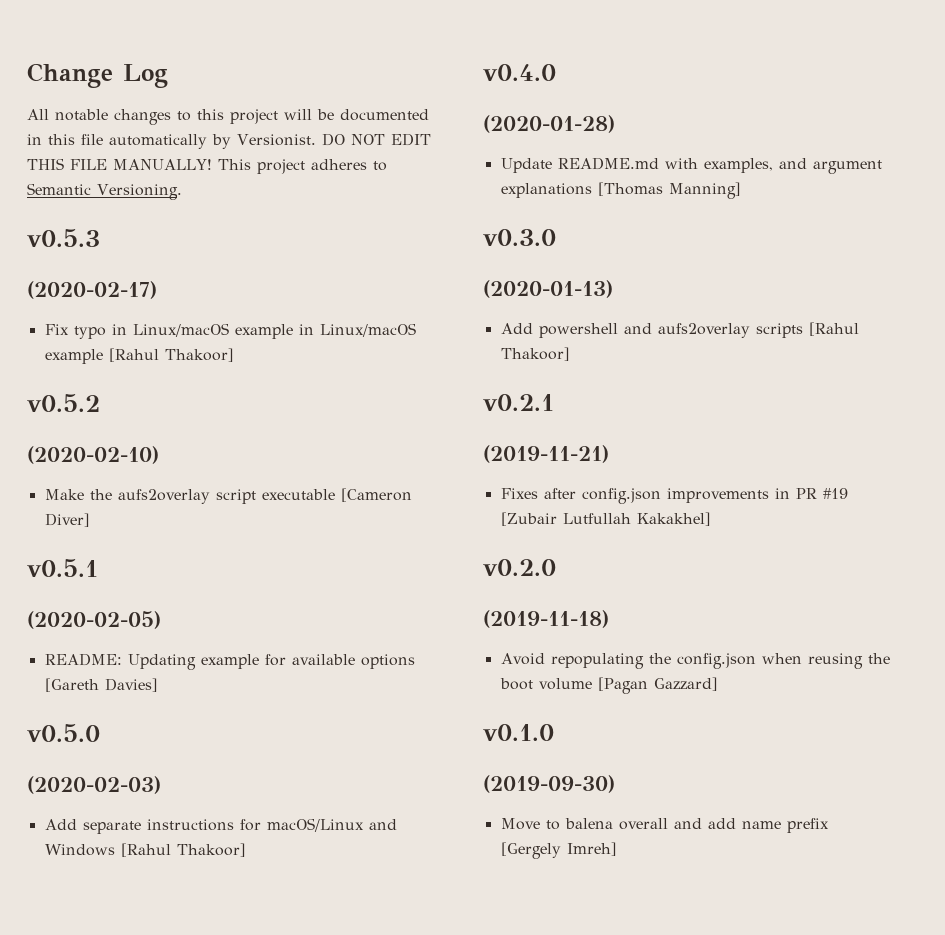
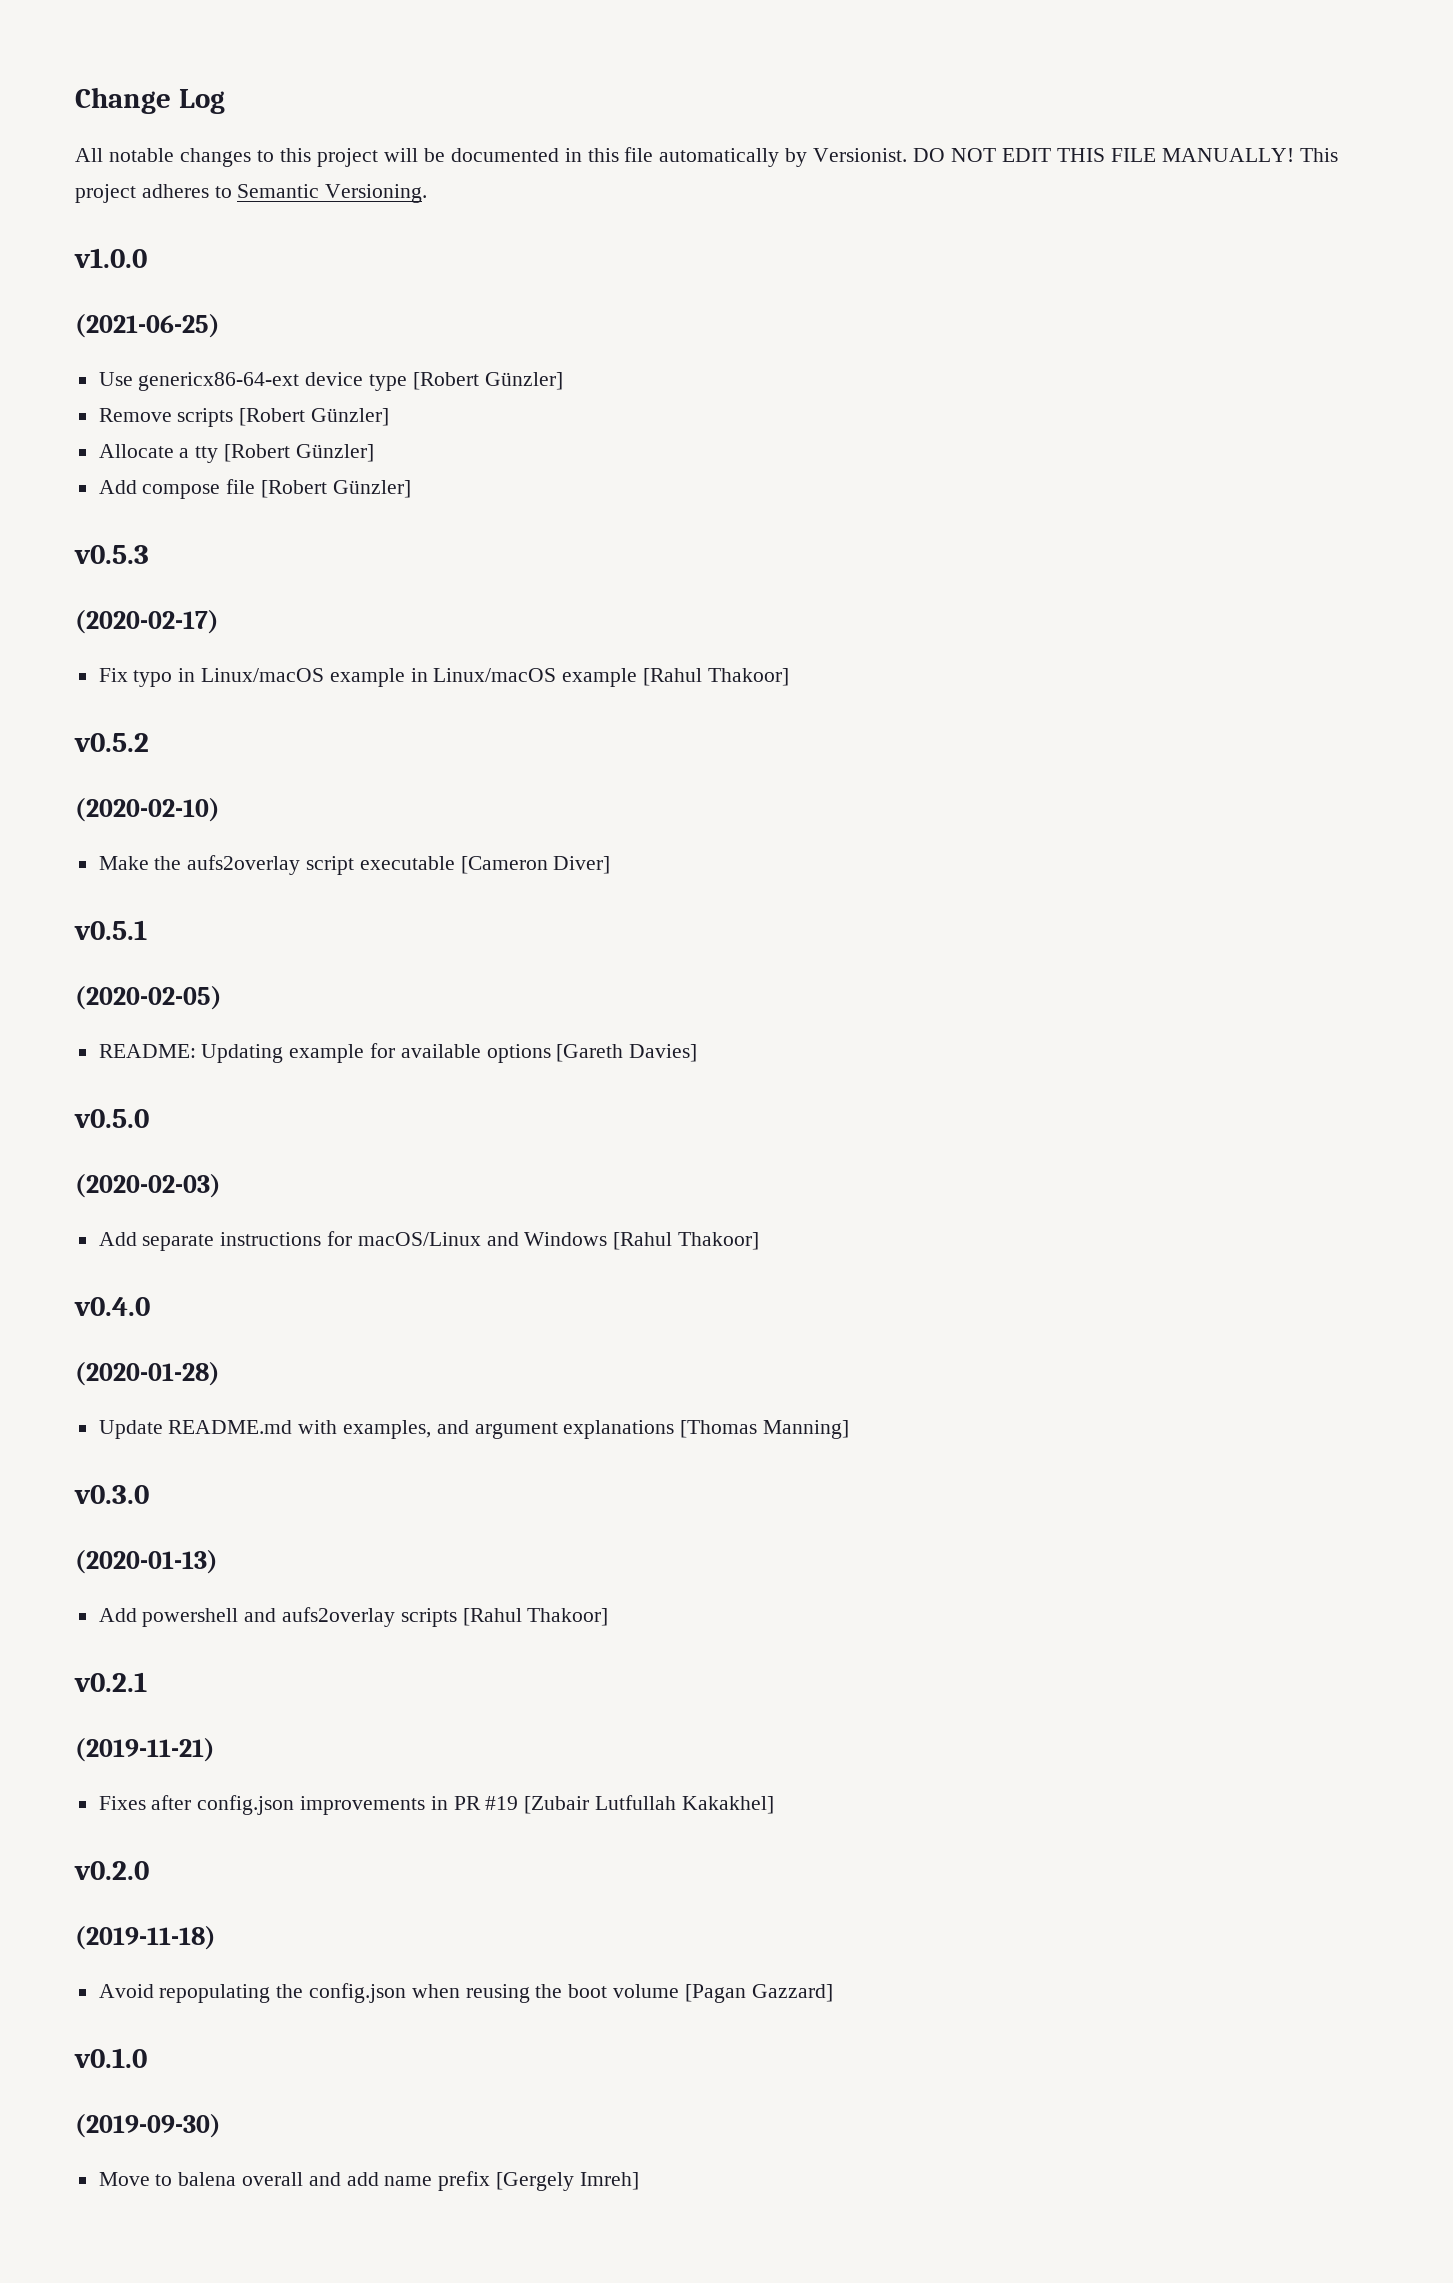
+ v1.0.0
+ (2021-06-25)
+ Use genericx86-64-ext device type [Robert Günzler]
+ Remove scripts [Robert Günzler]
+ Allocate a tty [Robert Günzler]
+ Add compose file [Robert Günzler]

